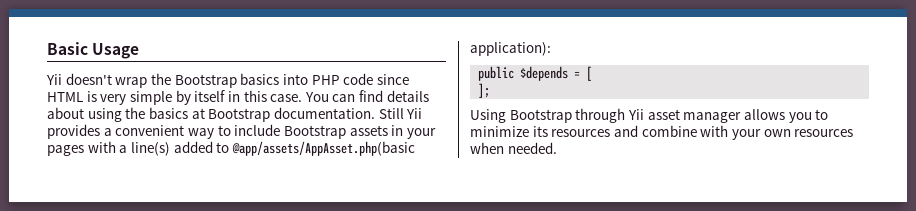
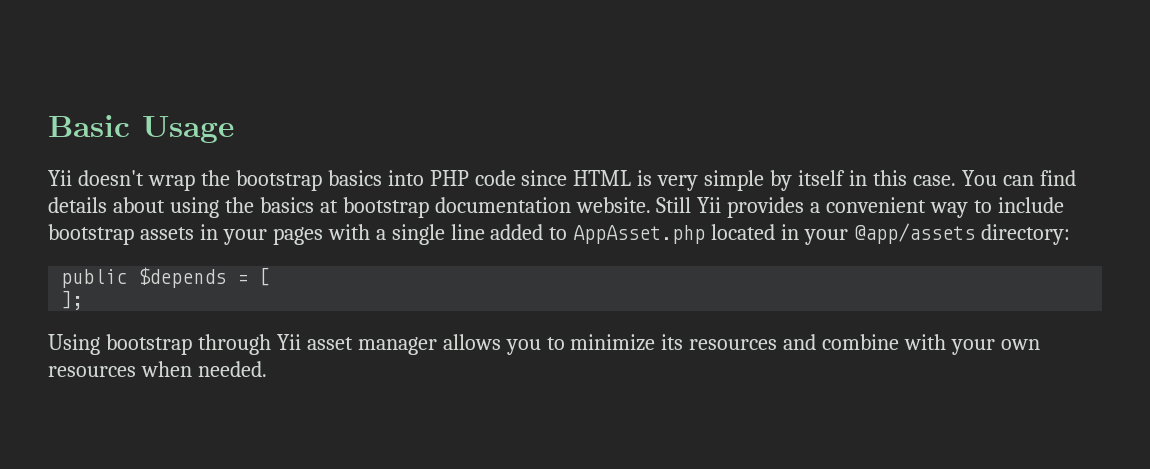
- Yii doesn't wrap the Bootstrap basics into PHP code since HTML is very simple by itself in this case.
+ Yii doesn't wrap the bootstrap basics into PHP code since HTML is very simple by itself in this case.
- You can find details about using the basics at Bootstrap documentation.
+ You can find details about using the basics at bootstrap documentation website.
- Still Yii provides a convenient way to include Bootstrap assets in your pages with a line(s) added to @app/assets/AppAsset.php(basic application):
+ Still Yii provides a convenient way to include bootstrap assets in your pages with a single line added to AppAsset.php located in your @app/assets directory:
- Using Bootstrap through Yii asset manager allows you to minimize its resources and combine with your own resources when needed.
+ Using bootstrap through Yii asset manager allows you to minimize its resources and combine with your own resources when needed.

